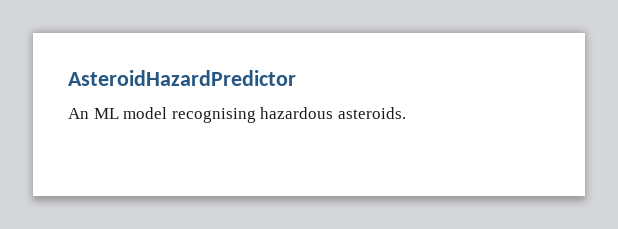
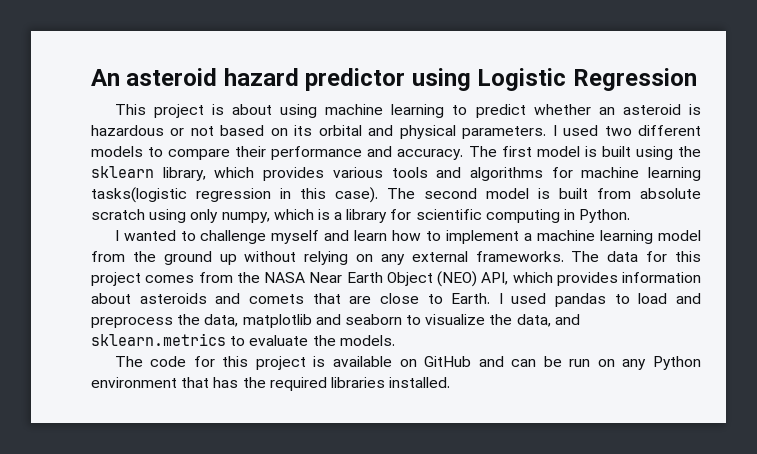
- AsteroidHazardPredictor
- An ML model recognising hazardous asteroids.
+ An asteroid hazard predictor using Logistic Regression
+ This project is about using machine learning to predict whether an asteroid is hazardous or not based on its orbital and physical parameters. I used two different models to compare their performance and accuracy. The first model is built using the sklearn library, which provides various tools and algorithms for machine learning tasks(logistic regression in this case). The second model is built from absolute scratch using only numpy, which is a library for scientific computing in Python.
+ I wanted to challenge myself and learn how to implement a machine learning model from the ground up without relying on any external frameworks. The data for this project comes from the NASA Near Earth Object (NEO) API, which provides information about asteroids and comets that are close to Earth. I used pandas to load and preprocess the data, matplotlib and seaborn to visualize the data, and sklearn.metrics to evaluate the models.
+ The code for this project is available on GitHub and can be run on any Python environment that has the required libraries installed.

